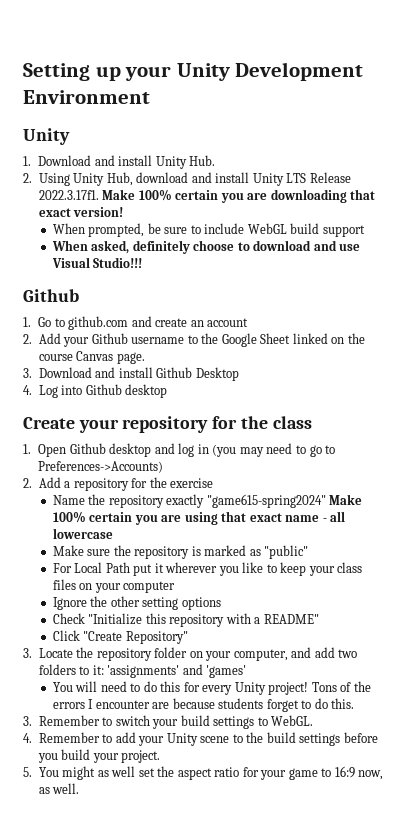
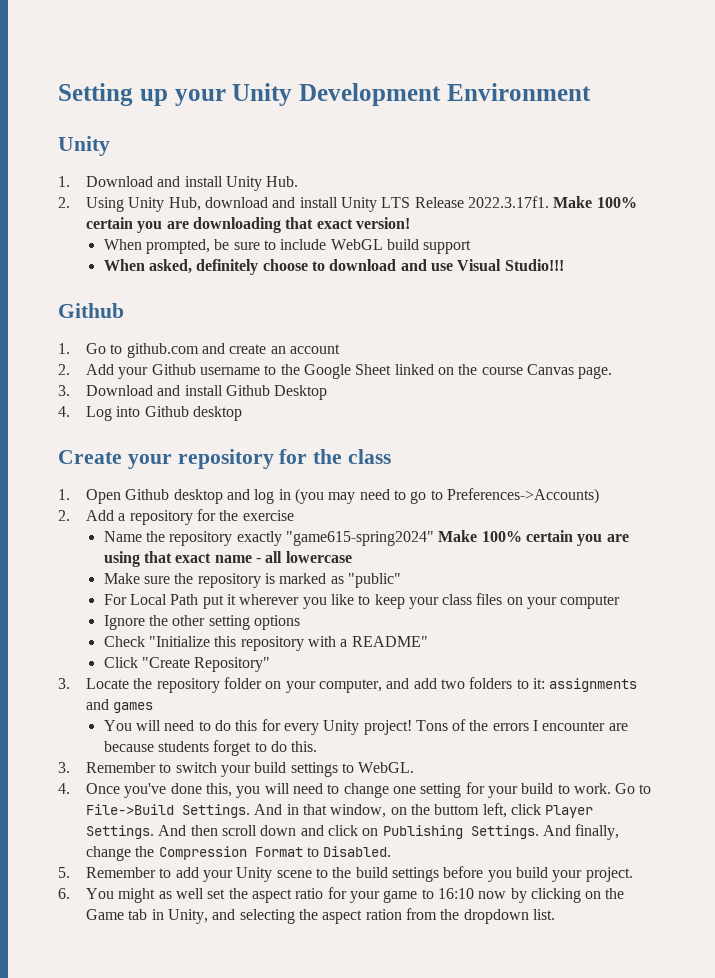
- 3. Locate the repository folder on your computer, and add two folders to it: 'assignments' and 'games'
+ 3. Locate the repository folder on your computer, and add two folders to it: assignments and games
- 4. Remember to add your Unity scene to the build settings before you build your project.
+ 4. Once you've done this, you will need to change one setting for your build to work. Go to File->Build Settings. And in that window, on the buttom left, click Player Settings. And then scroll down and click on Publishing Settings. And finally, change the Compression Format to Disabled.
+ 5. Remember to add your Unity scene to the build settings before you build your project.
- 5. You might as well set the aspect ratio for your game to 16:9 now, as well.
+ 6. You might as well set the aspect ratio for your game to 16:10 now by clicking on the Game tab in Unity, and selecting the aspect ration from the dropdown list.

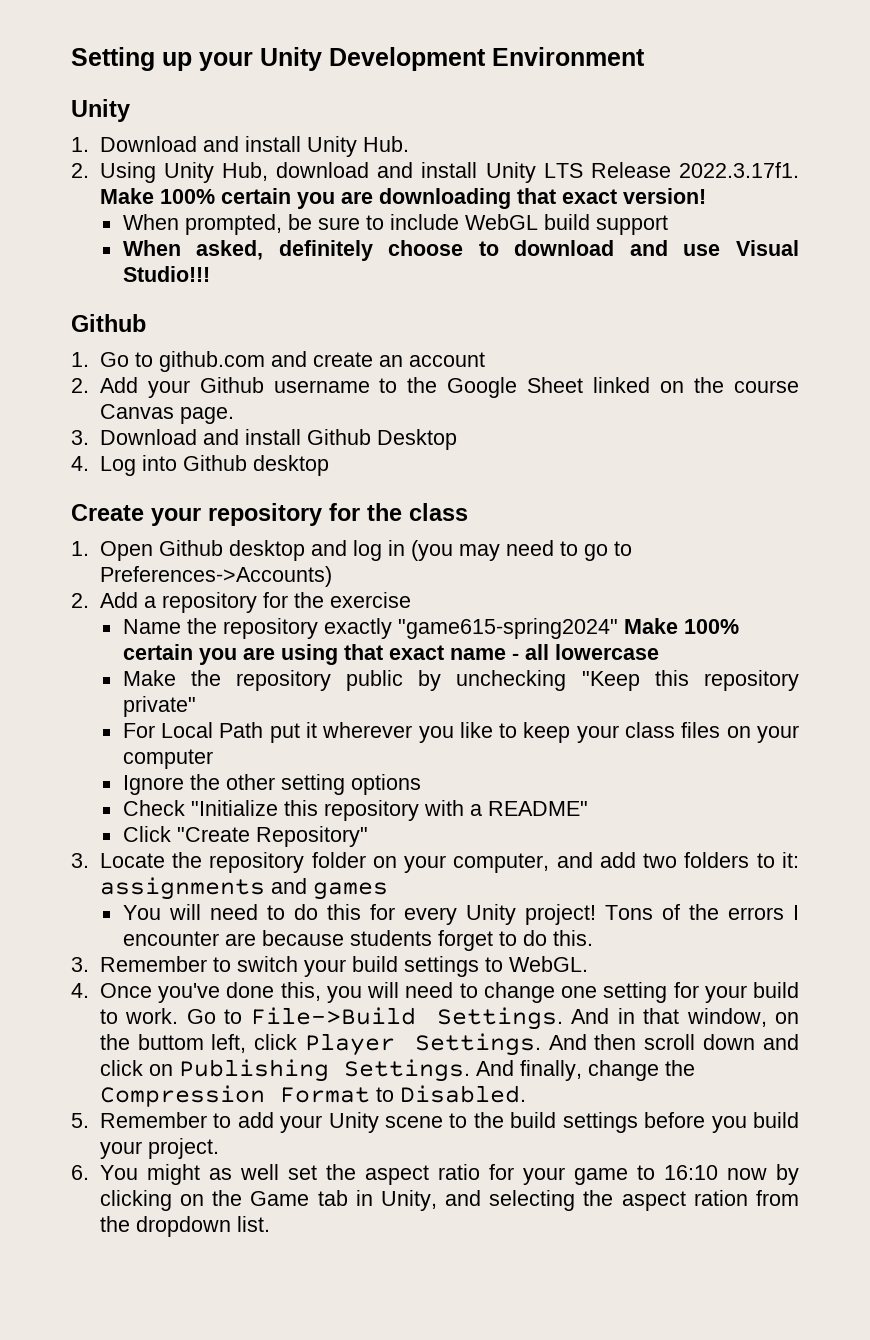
- Make sure the repository is marked as "public"
+ Make the repository public by unchecking "Keep this repository private"

